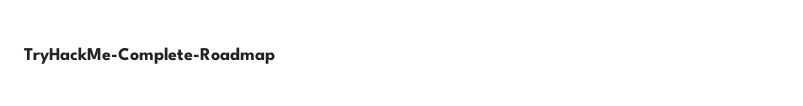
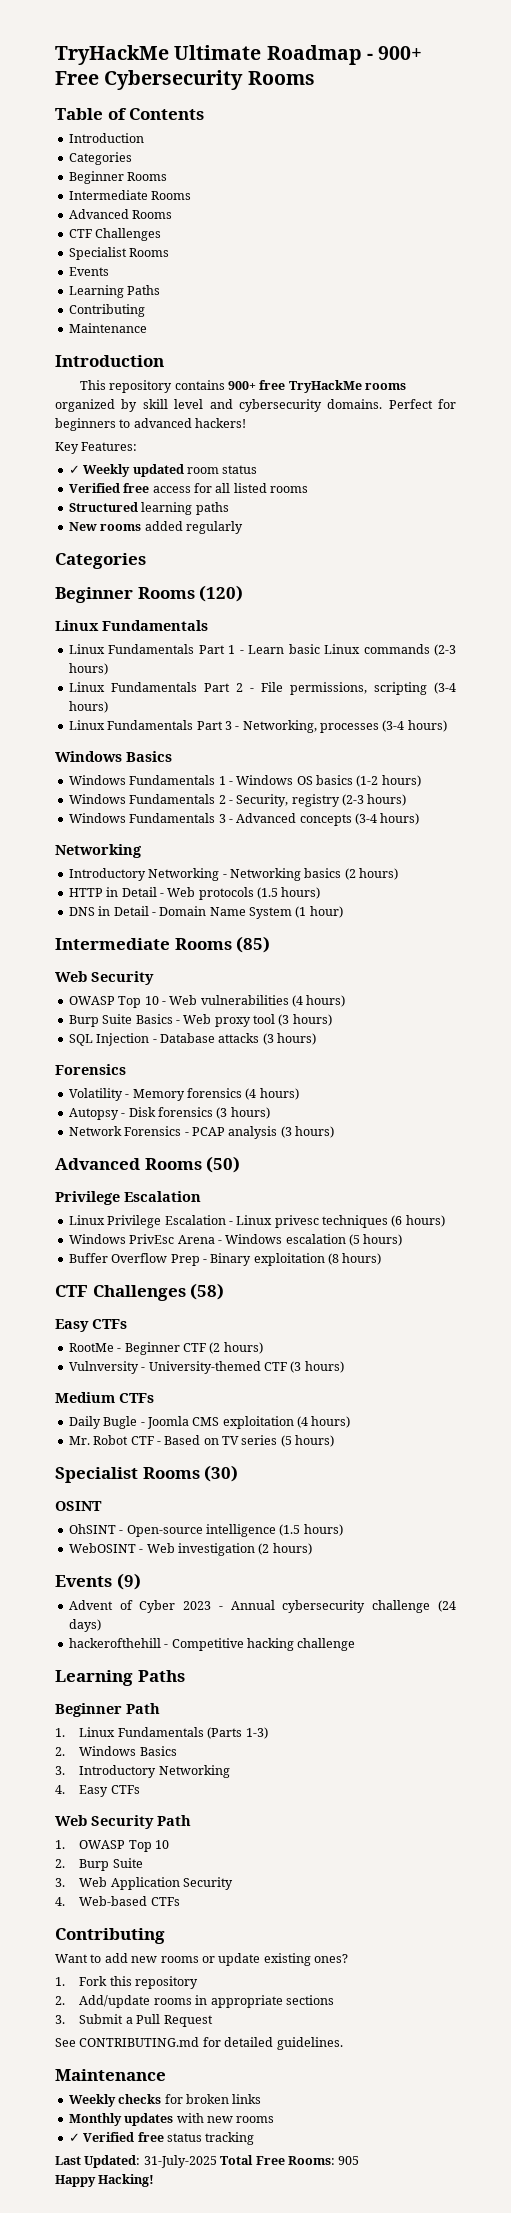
- TryHackMe-Complete-Roadmap
+ TryHackMe Ultimate Roadmap - 900+ Free Cybersecurity Rooms
+ Table of Contents
+ Introduction
+ Categories
+ Beginner Rooms
+ Intermediate Rooms
+ Advanced Rooms
+ CTF Challenges
+ Specialist Rooms
+ Events
+ Learning Paths
+ Contributing
+ Maintenance
+ Introduction
+ This repository contains 900+ free TryHackMe rooms organized by skill level and cybersecurity domains. Perfect for beginners to advanced hackers!
+ Key Features:
+ ✓ Weekly updated room status
+ Verified free access for all listed rooms
+ Structured learning paths
+ New rooms added regularly
+ Categories
+ Beginner Rooms (120)
+ Linux Fundamentals
+ Linux Fundamentals Part 1 - Learn basic Linux commands (2-3 hours)
+ Linux Fundamentals Part 2 - File permissions, scripting (3-4 hours)
+ Linux Fundamentals Part 3 - Networking, processes (3-4 hours)
+ Windows Basics
+ Windows Fundamentals 1 - Windows OS basics (1-2 hours)
+ Windows Fundamentals 2 - Security, registry (2-3 hours)
+ Windows Fundamentals 3 - Advanced concepts (3-4 hours)
+ Networking
+ Introductory Networking - Networking basics (2 hours)
+ HTTP in Detail - Web protocols (1.5 hours)
+ DNS in Detail - Domain Name System (1 hour)
+ Intermediate Rooms (85)
+ Web Security
+ OWASP Top 10 - Web vulnerabilities (4 hours)
+ Burp Suite Basics - Web proxy tool (3 hours)
+ SQL Injection - Database attacks (3 hours)
+ Forensics
+ Volatility - Memory forensics (4 hours)
+ Autopsy - Disk forensics (3 hours)
+ Network Forensics - PCAP analysis (3 hours)
+ Advanced Rooms (50)
+ Privilege Escalation
+ Linux Privilege Escalation - Linux privesc techniques (6 hours)
+ Windows PrivEsc Arena - Windows escalation (5 hours)
+ Buffer Overflow Prep - Binary exploitation (8 hours)
+ CTF Challenges (58)
+ Easy CTFs
+ RootMe - Beginner CTF (2 hours)
+ Vulnversity - University-themed CTF (3 hours)
+ Medium CTFs
+ Daily Bugle - Joomla CMS exploitation (4 hours)
+ Mr. Robot CTF - Based on TV series (5 hours)
+ Specialist Rooms (30)
+ OSINT
+ OhSINT - Open-source intelligence (1.5 hours)
+ WebOSINT - Web investigation (2 hours)
+ Events (9)
+ Advent of Cyber 2023 - Annual cybersecurity challenge (24 days)
+ hackerofthehill - Competitive hacking challenge
+ Learning Paths
+ Beginner Path
+ 1. Linux Fundamentals (Parts 1-3)
+ 2. Windows Basics
+ 3. Introductory Networking
+ 4. Easy CTFs
+ Web Security Path
+ 1. OWASP Top 10
+ 2. Burp Suite
+ 3. Web Application Security
+ 4. Web-based CTFs
+ Contributing
+ Want to add new rooms or update existing ones?
+ 1. Fork this repository
+ 2. Add/update rooms in appropriate sections
+ 3. Submit a Pull Request
+ See CONTRIBUTING.md for detailed guidelines.
+ Maintenance
+ Weekly checks for broken links
+ Monthly updates with new rooms
+ ✓ Verified free status tracking
+ Last Updated: 31-July-2025 Total Free Rooms: 905
+ Happy Hacking!

